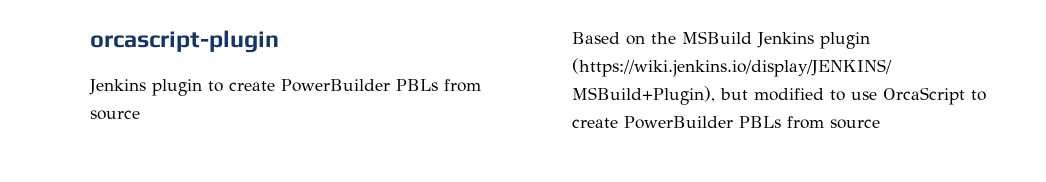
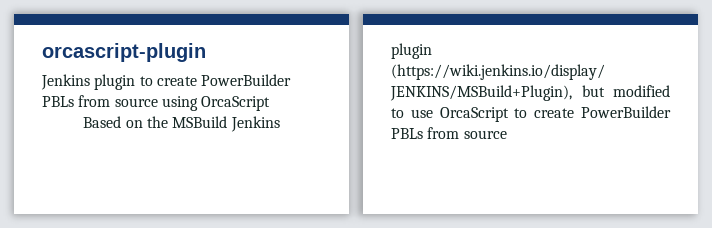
- Jenkins plugin to create PowerBuilder PBLs from source
+ Jenkins plugin to create PowerBuilder PBLs from source using OrcaScript

